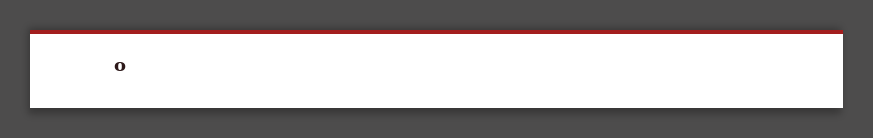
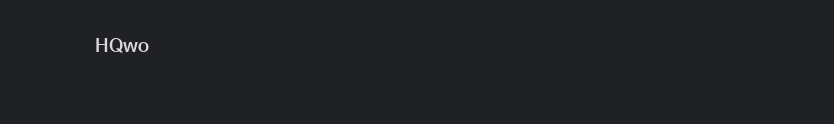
- o
+ HQwo

